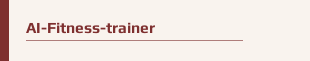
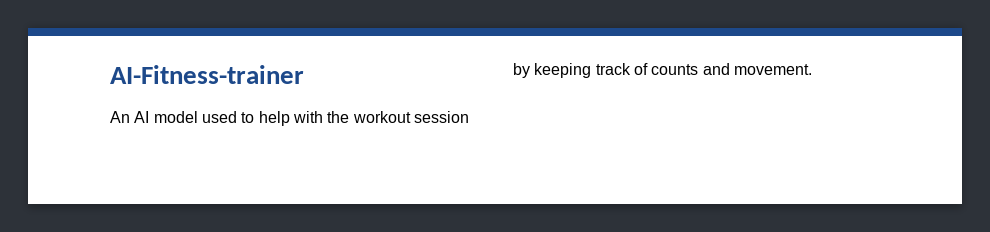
+ An AI model used to help with the workout session by keeping track of counts and movement.

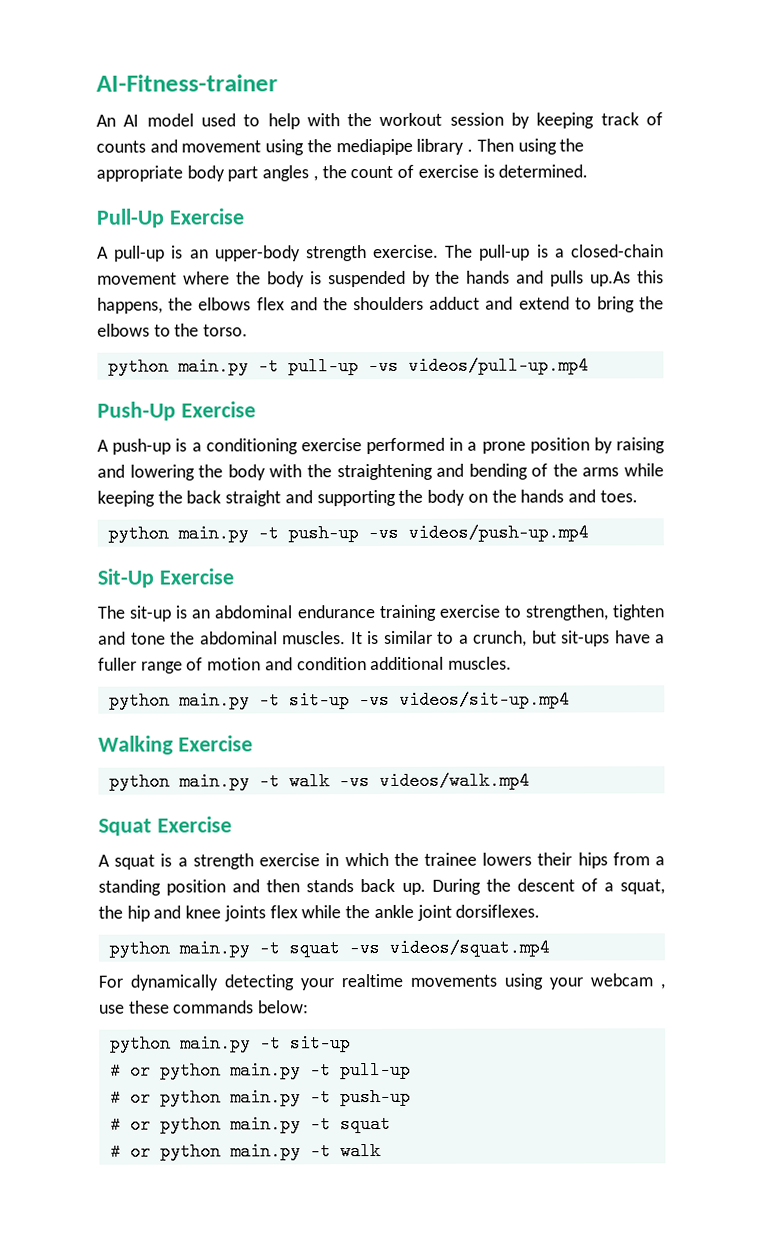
- An AI model used to help with the workout session by keeping track of counts and movement.
+ An AI model used to help with the workout session by keeping track of counts and movement using the mediapipe library . Then using the appropriate body part angles , the count of exercise is determined.
+ Pull-Up Exercise
+ A pull-up is an upper-body strength exercise. The pull-up is a closed-chain movement where the body is suspended by the hands and pulls up.As this happens, the elbows flex and the shoulders adduct and extend to bring the elbows to the torso.
+ python main.py -t pull-up -vs videos/pull-up.mp4
+ Push-Up Exercise
+ A push-up is a conditioning exercise performed in a prone position by raising and lowering the body with the straightening and bending of the arms while keeping the back straight and supporting the body on the hands and toes.
+ python main.py -t push-up -vs videos/push-up.mp4
+ Sit-Up Exercise
+ The sit-up is an abdominal endurance training exercise to strengthen, tighten and tone the abdominal muscles. It is similar to a crunch, but sit-ups have a fuller range of motion and condition additional muscles.
+ python main.py -t sit-up -vs videos/sit-up.mp4
+ Walking Exercise
+ python main.py -t walk -vs videos/walk.mp4
+ Squat Exercise
+ A squat is a strength exercise in which the trainee lowers their hips from a standing position and then stands back up. During the descent of a squat, the hip and knee joints flex while the ankle joint dorsiflexes.
+ python main.py -t squat -vs videos/squat.mp4
+ For dynamically detecting your realtime movements using your webcam , use these commands below:
+ python main.py -t sit-up
+ # or python main.py -t pull-up
+ # or python main.py -t push-up
+ # or python main.py -t squat
+ # or python main.py -t walk

